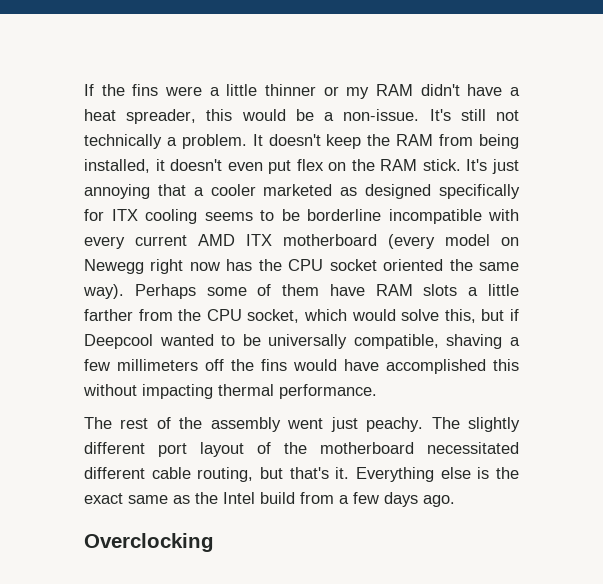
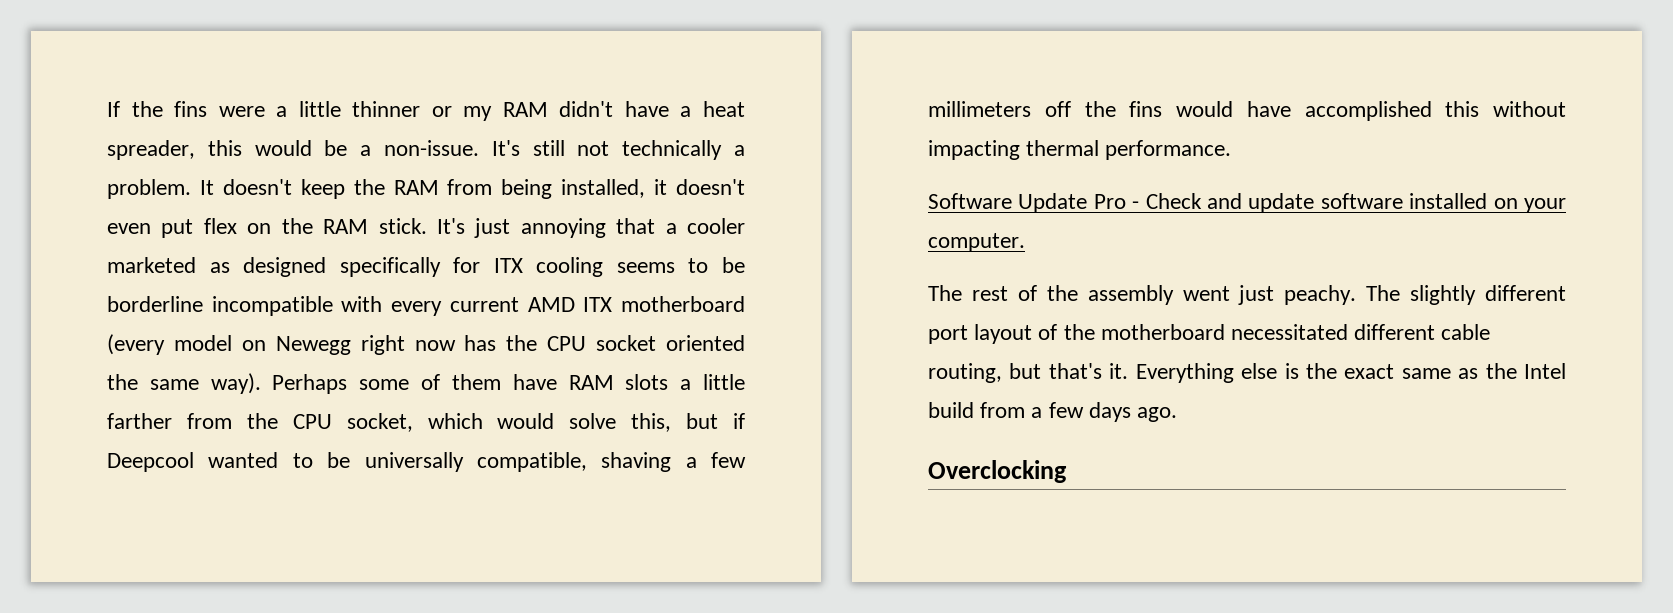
+ Software Update Pro - Check and update software installed on your computer.

